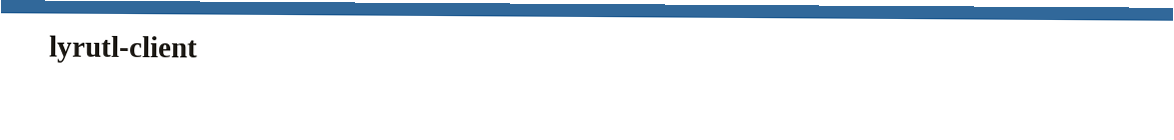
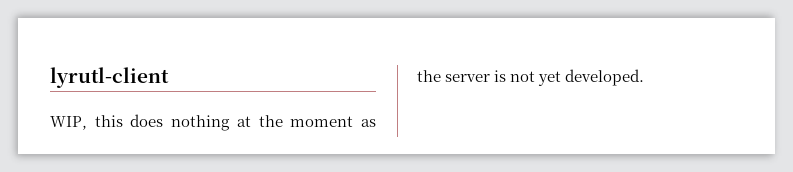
+ WIP, this does nothing at the moment as the server is not yet developed.

